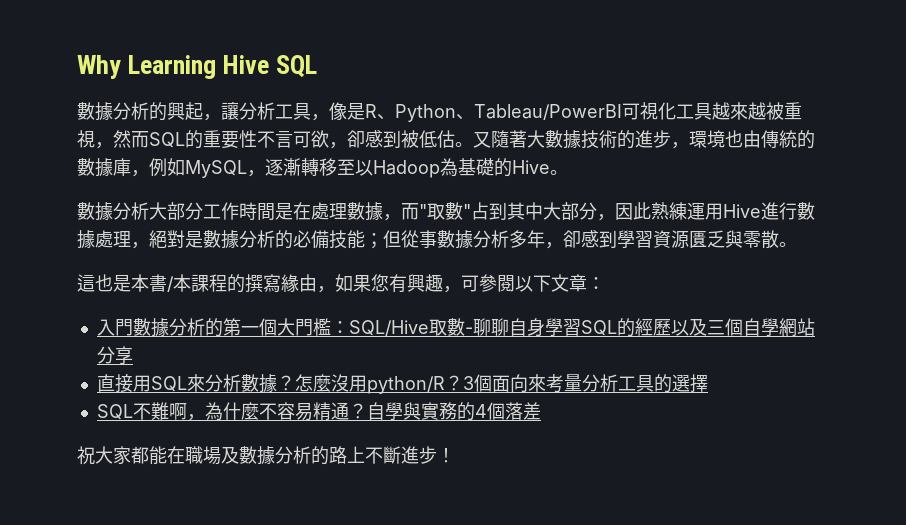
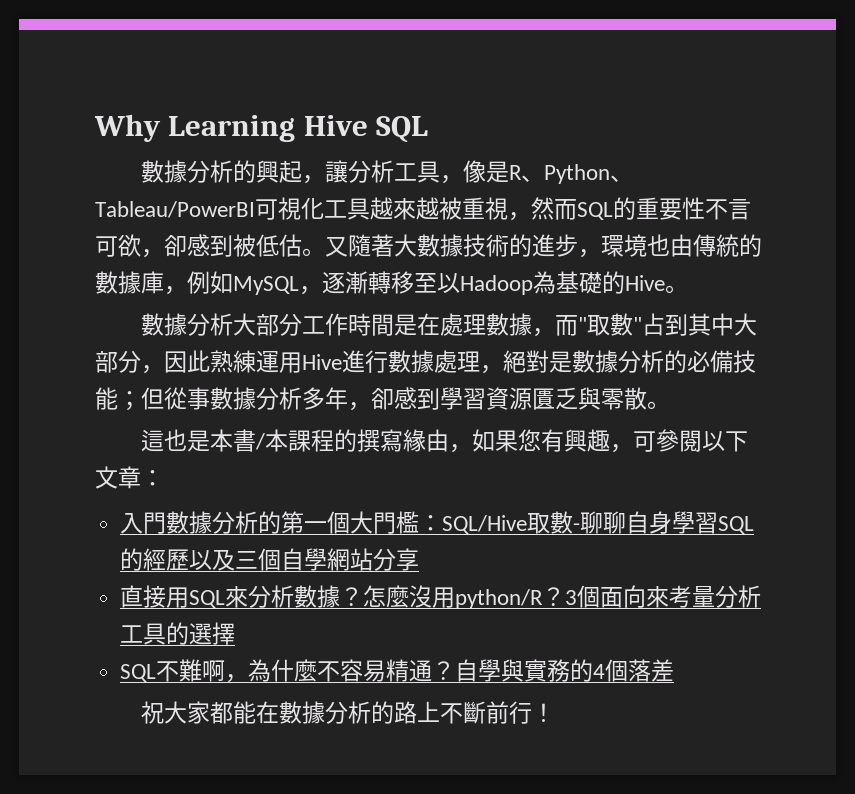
- 祝大家都能在職場及數據分析的路上不斷進步！
+ 祝大家都能在數據分析的路上不斷前行！

